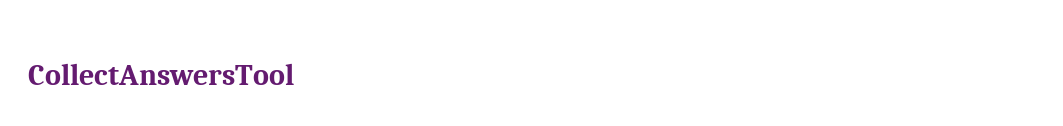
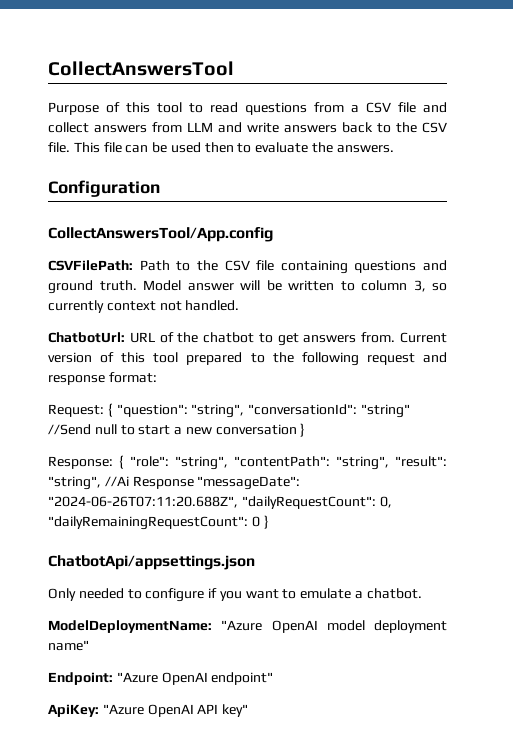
+ Purpose of this tool to read questions from a CSV file and collect answers from LLM and write answers back to the CSV file. This file can be used then to evaluate the answers.
+ Configuration
+ CollectAnswersTool/App.config
+ CSVFilePath: Path to the CSV file containing questions and ground truth. Model answer will be written to column 3, so currently context not handled.
+ ChatbotUrl: URL of the chatbot to get answers from. Current version of this tool prepared to the following request and response format:
+ Request: { "question": "string", "conversationId": "string" //Send null to start a new conversation }
+ Response: { "role": "string", "contentPath": "string", "result": "string", //Ai Response "messageDate": "2024-06-26T07:11:20.688Z", "dailyRequestCount": 0, "dailyRemainingRequestCount": 0 }
+ ChatbotApi/appsettings.json
+ Only needed to configure if you want to emulate a chatbot.
+ ModelDeploymentName: "Azure OpenAI model deployment name"
+ Endpoint: "Azure OpenAI endpoint"
+ ApiKey: "Azure OpenAI API key"

